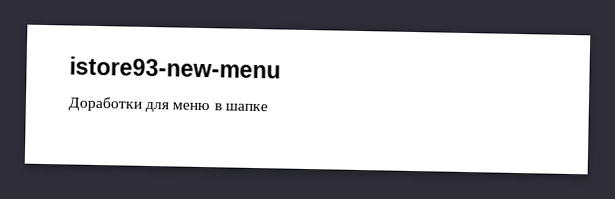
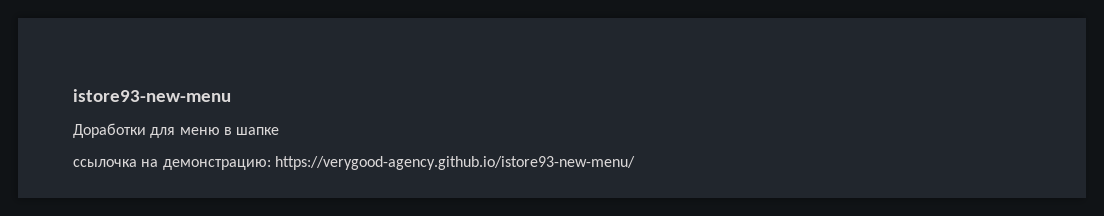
+ ссылочка на демонстрацию: https://verygood-agency.github.io/istore93-new-menu/

